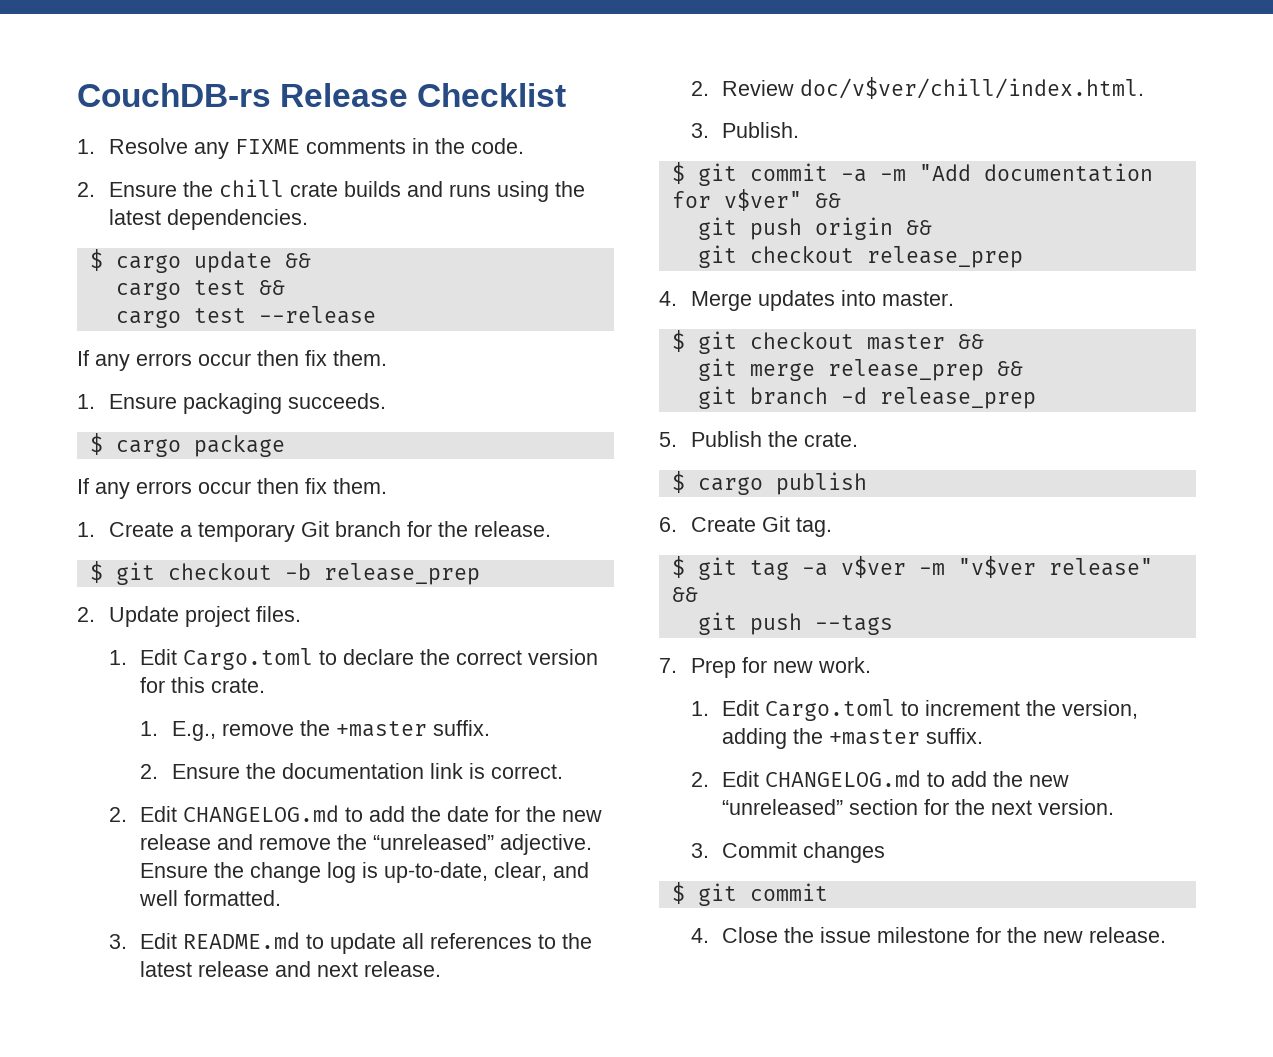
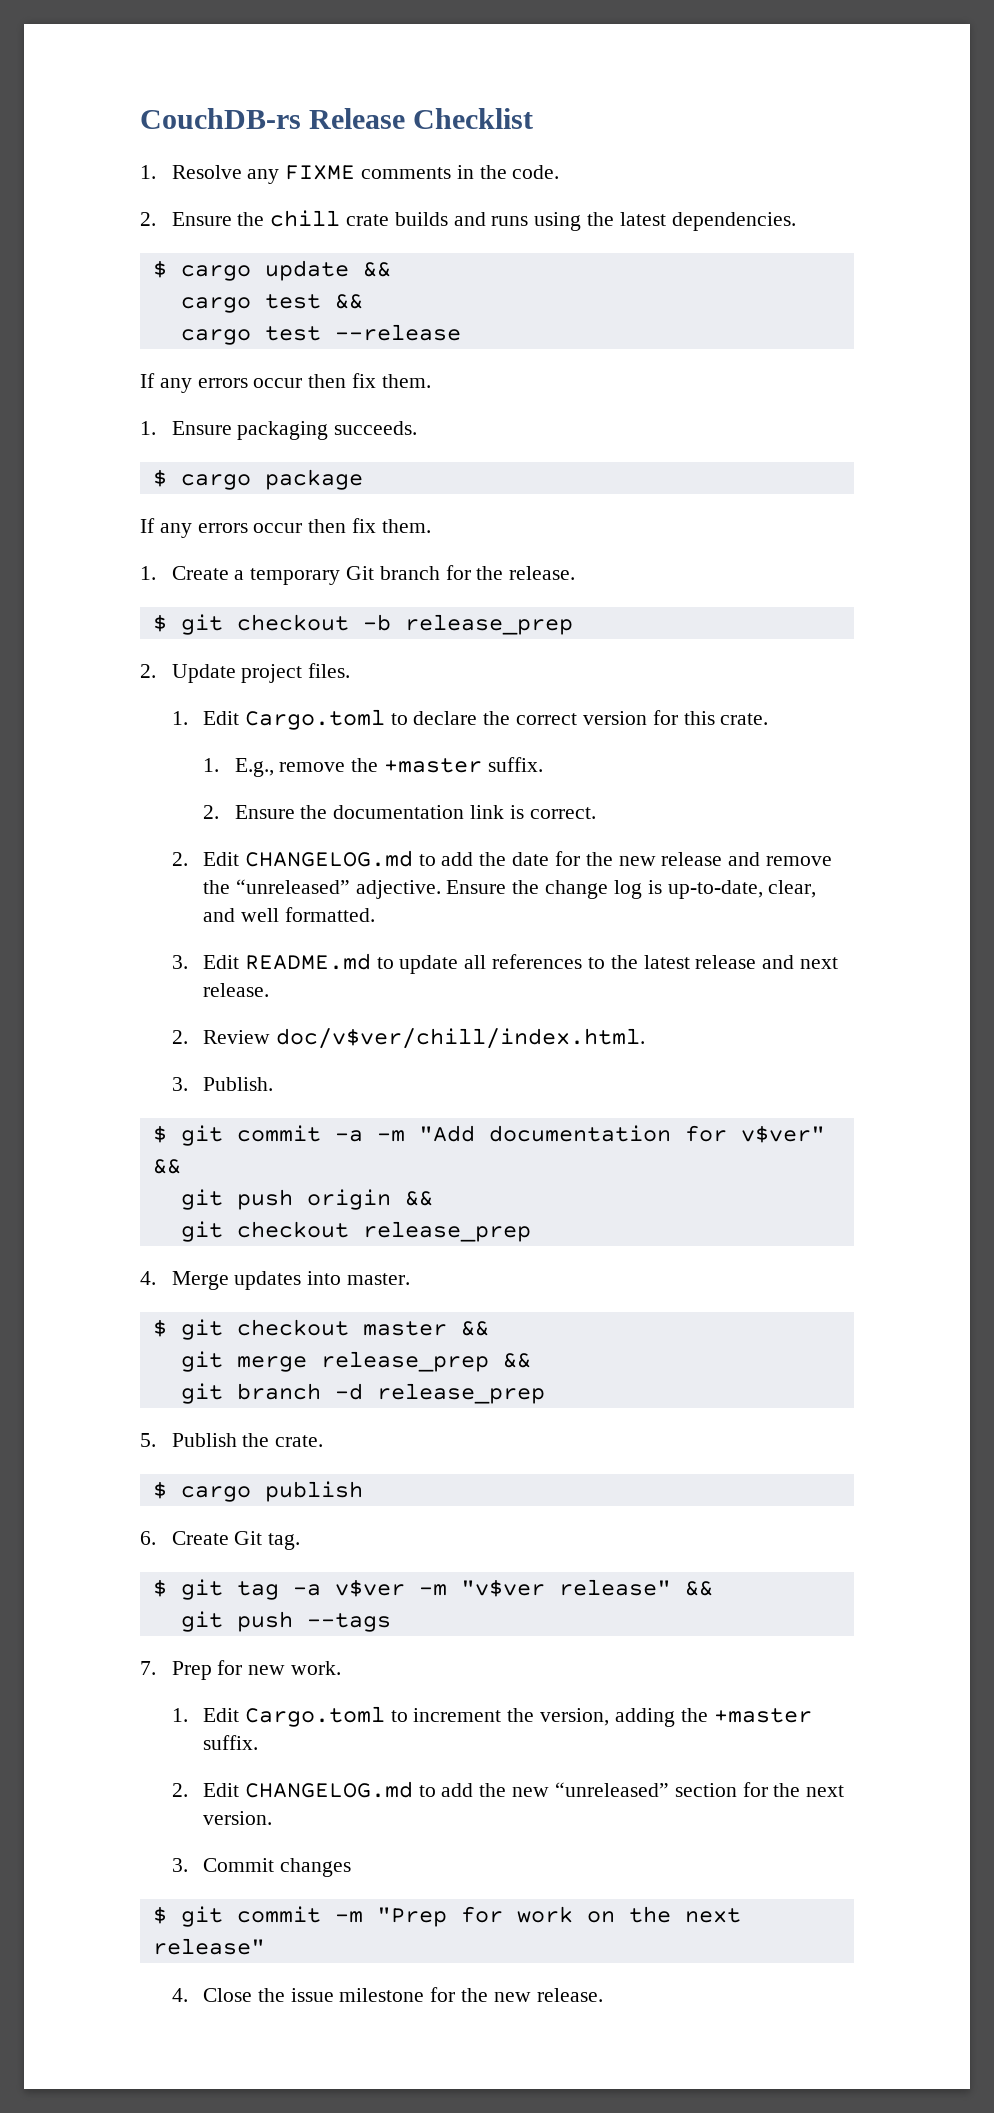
  3. Commit changes
- $ git commit
+ $ git commit -m "Prep for work on the next release"

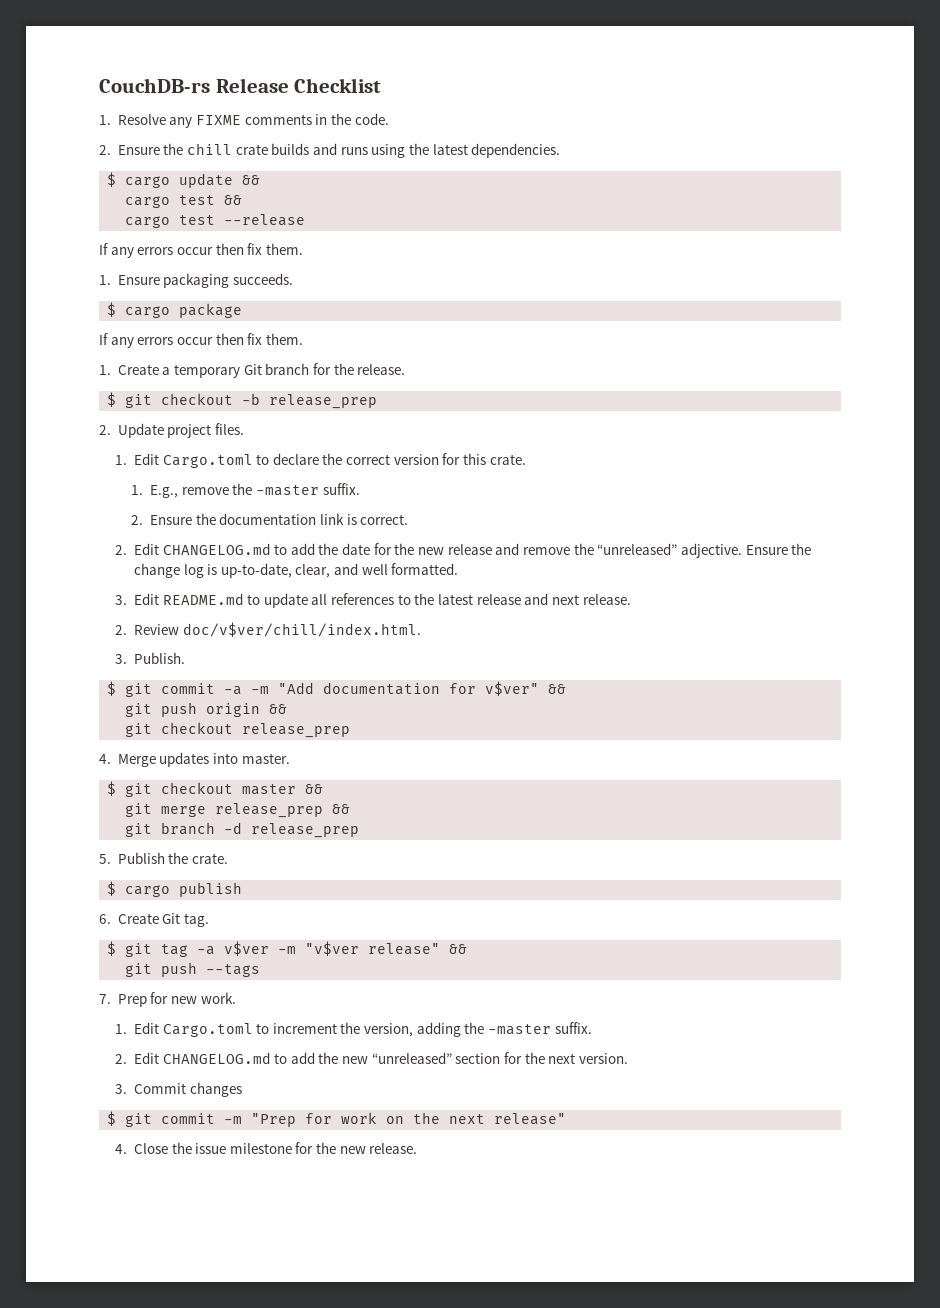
- 1. E.g., remove the +master suffix.
+ 1. E.g., remove the -master suffix.
- 1. Edit Cargo.toml to increment the version, adding the +master suffix.
+ 1. Edit Cargo.toml to increment the version, adding the -master suffix.

